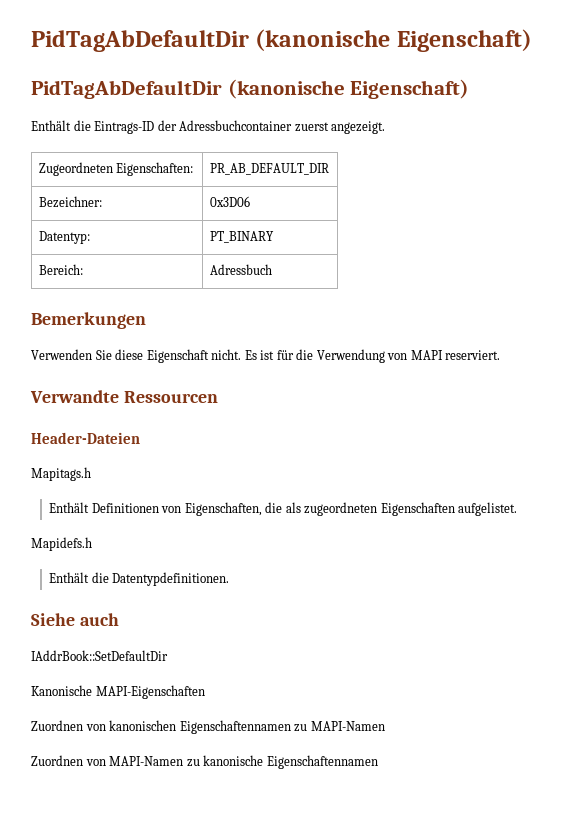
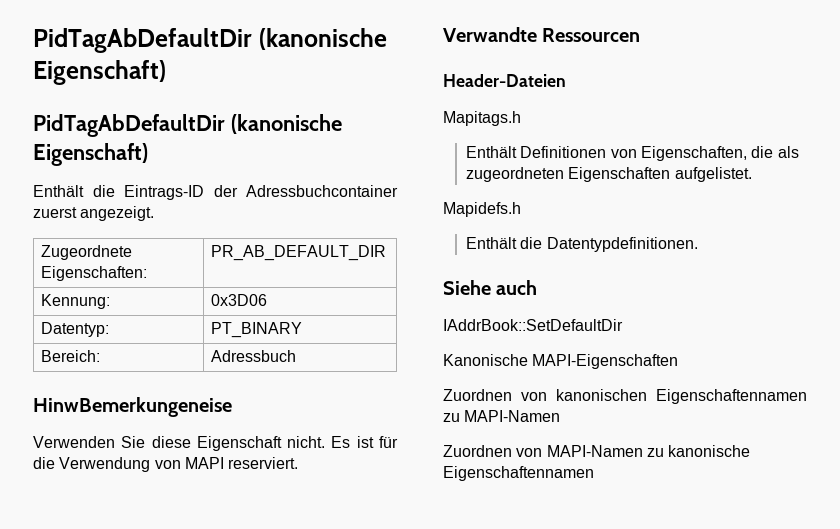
- Zugeordneten Eigenschaften: | PR_AB_DEFAULT_DIR
+ Zugeordnete Eigenschaften: | PR_AB_DEFAULT_DIR
- Bezeichner: | 0x3D06
+ Kennung: | 0x3D06
- Bemerkungen
+ HinwBemerkungeneise

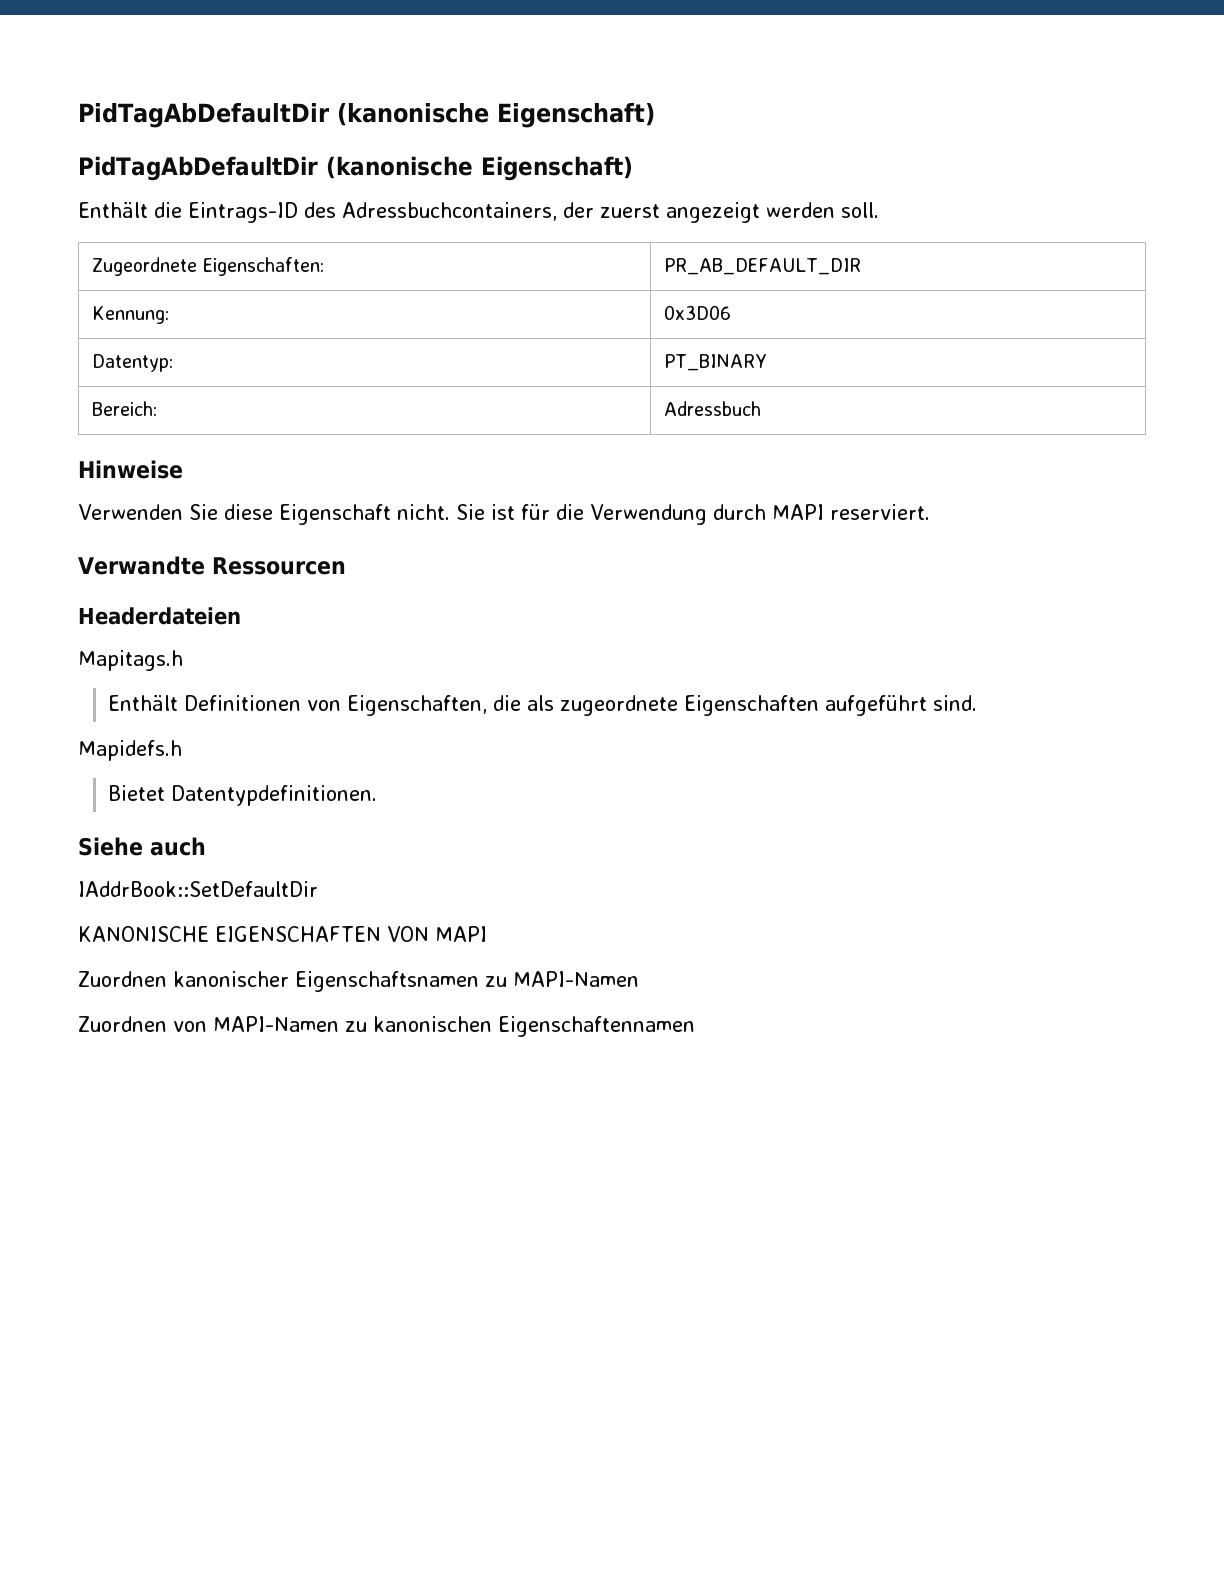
- Enthält die Eintrags-ID der Adressbuchcontainer zuerst angezeigt.
+ Enthält die Eintrags-ID des Adressbuchcontainers, der zuerst angezeigt werden soll.
- HinwBemerkungeneise
+ Hinweise
- Es ist für die Verwendung von MAPI reserviert.
+ Sie ist für die Verwendung durch MAPI reserviert.
- Header-Dateien
+ Headerdateien
- Enthält Definitionen von Eigenschaften, die als zugeordneten Eigenschaften aufgelistet.
+ Enthält Definitionen von Eigenschaften, die als zugeordnete Eigenschaften aufgeführt sind.
- Enthält die Datentypdefinitionen.
+ Bietet Datentypdefinitionen.
- Kanonische MAPI-Eigenschaften
- Zuordnen von kanonischen Eigenschaftennamen zu MAPI-Namen
+ KANONISCHE EIGENSCHAFTEN VON MAPI
+ Zuordnen kanonischer Eigenschaftsnamen zu MAPI-Namen
- Zuordnen von MAPI-Namen zu kanonische Eigenschaftennamen
+ Zuordnen von MAPI-Namen zu kanonischen Eigenschaftennamen

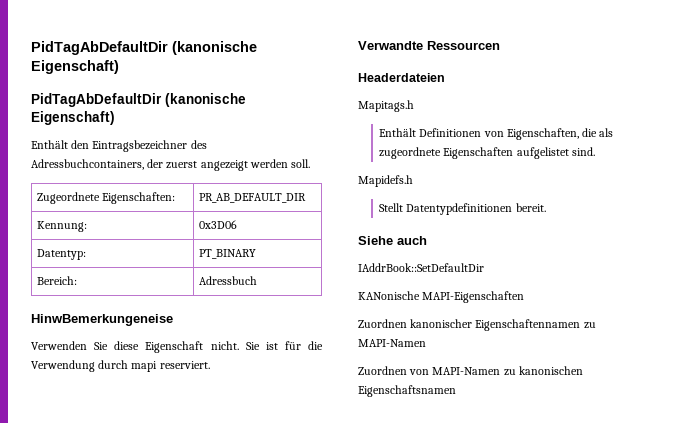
- Enthält die Eintrags-ID des Adressbuchcontainers, der zuerst angezeigt werden soll.
+ Enthält den Eintragsbezeichner des Adressbuchcontainers, der zuerst angezeigt werden soll.
- Hinweise
+ HinwBemerkungeneise
- Sie ist für die Verwendung durch MAPI reserviert.
+ Sie ist für die Verwendung durch mapi reserviert.
- Enthält Definitionen von Eigenschaften, die als zugeordnete Eigenschaften aufgeführt sind.
+ Enthält Definitionen von Eigenschaften, die als zugeordnete Eigenschaften aufgelistet sind.
- Bietet Datentypdefinitionen.
+ Stellt Datentypdefinitionen bereit.
- KANONISCHE EIGENSCHAFTEN VON MAPI
+ KANonische MAPI-Eigenschaften
- Zuordnen kanonischer Eigenschaftsnamen zu MAPI-Namen
+ Zuordnen kanonischer Eigenschaftennamen zu MAPI-Namen
- Zuordnen von MAPI-Namen zu kanonischen Eigenschaftennamen
+ Zuordnen von MAPI-Namen zu kanonischen Eigenschaftsnamen

